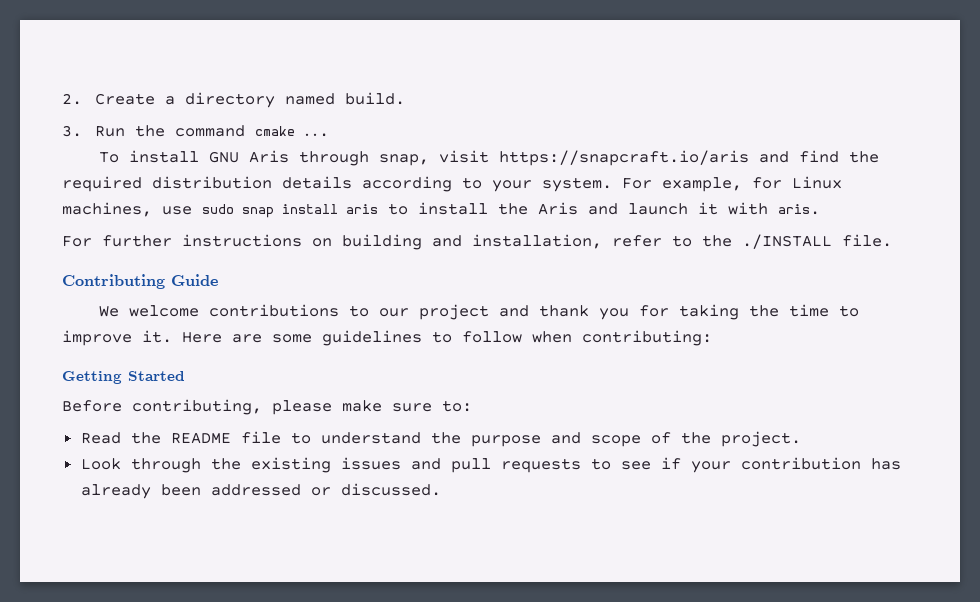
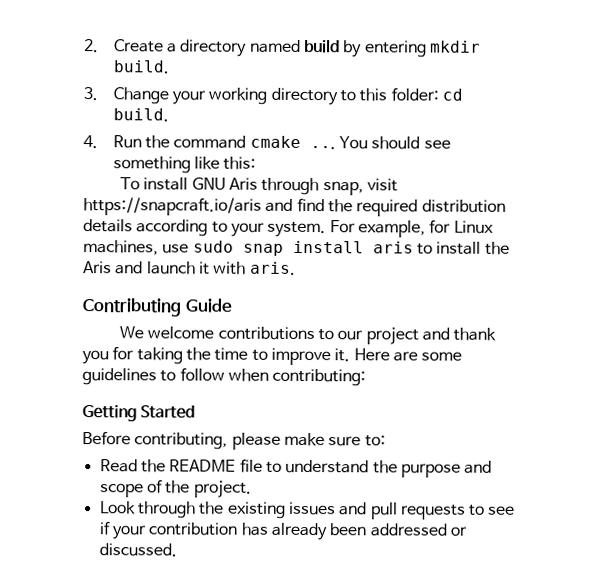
- 2. Create a directory named build.
- 3. Run the command cmake ...
+ 2. Create a directory named build by entering mkdir build.
+ 3. Change your working directory to this folder: cd build.
+ 4. Run the command cmake ... You should see something like this:
- For further instructions on building and installation, refer to the ./INSTALL file.

